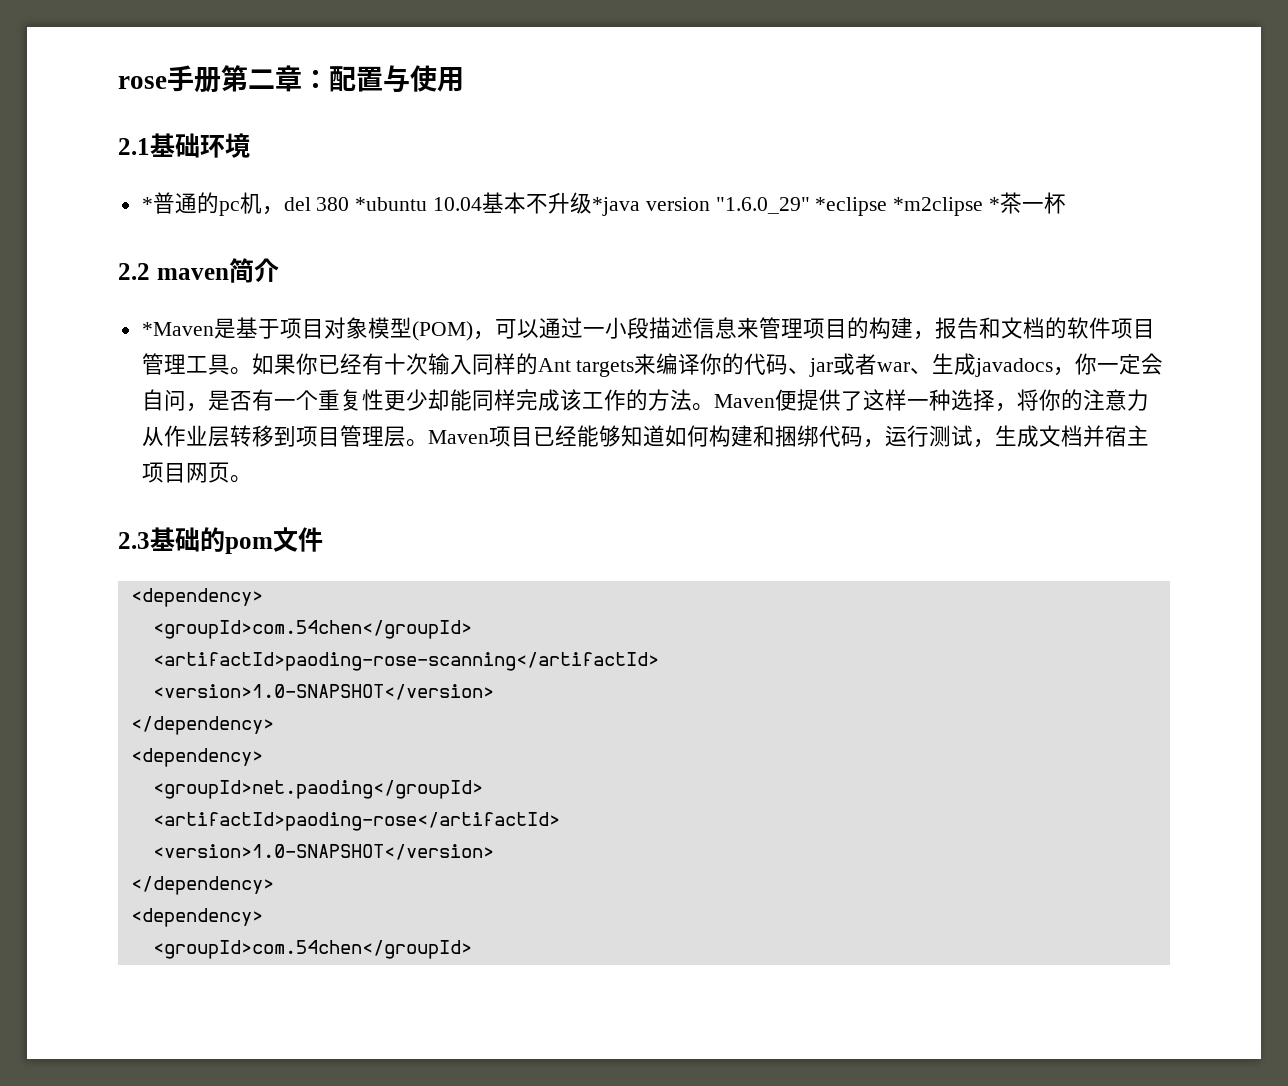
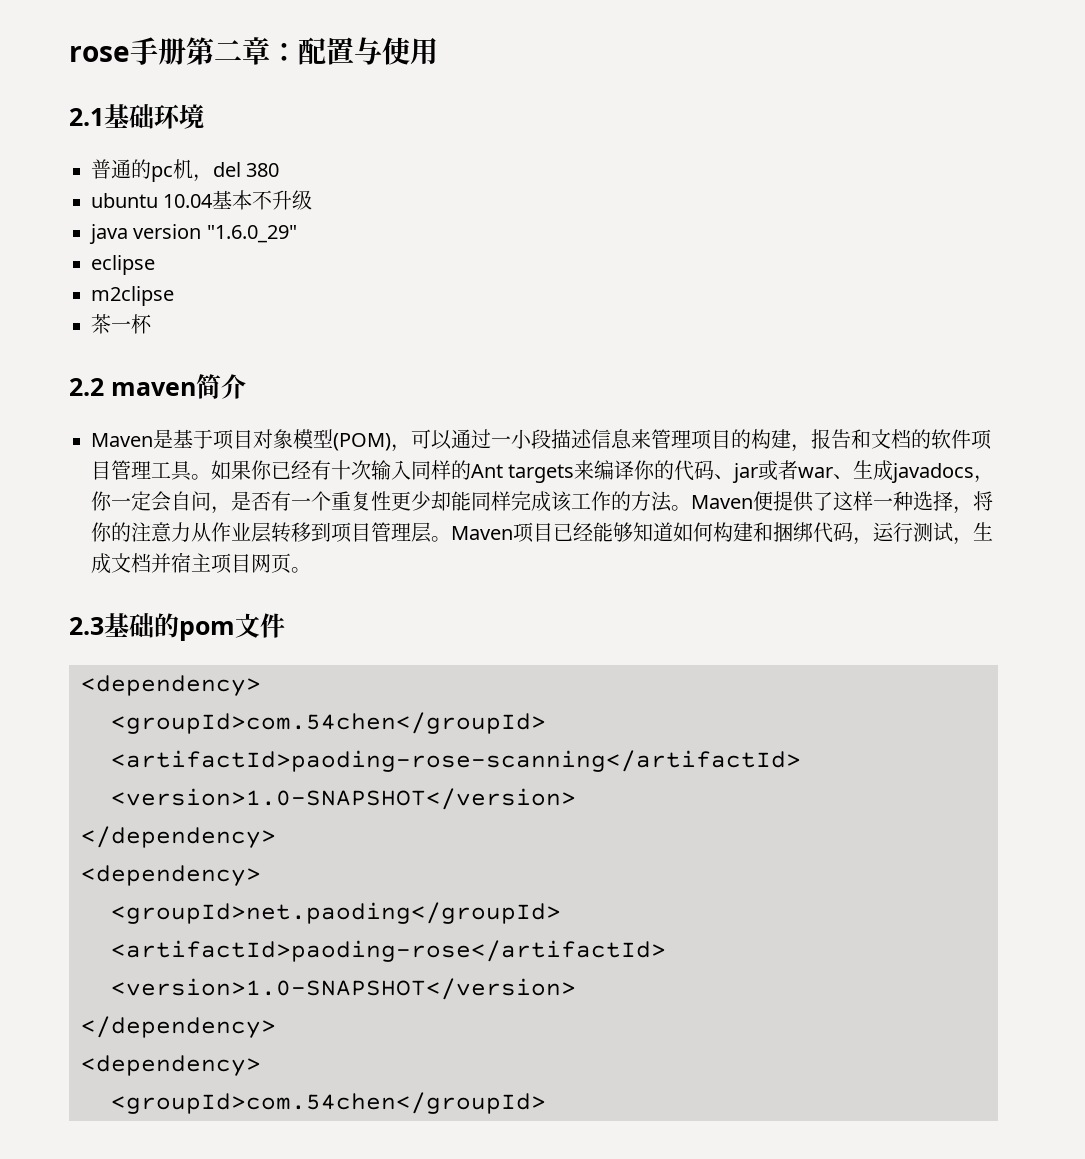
- *普通的pc机，del 380 *ubuntu 10.04基本不升级*java version "1.6.0_29" *eclipse *m2clipse *茶一杯
+ 普通的pc机，del 380
+ ubuntu 10.04基本不升级
+ java version "1.6.0_29"
+ eclipse
+ m2clipse
+ 茶一杯
- *Maven是基于项目对象模型(POM)，可以通过一小段描述信息来管理项目的构建，报告和文档的软件项目管理工具。
+ Maven是基于项目对象模型(POM)，可以通过一小段描述信息来管理项目的构建，报告和文档的软件项目管理工具。

